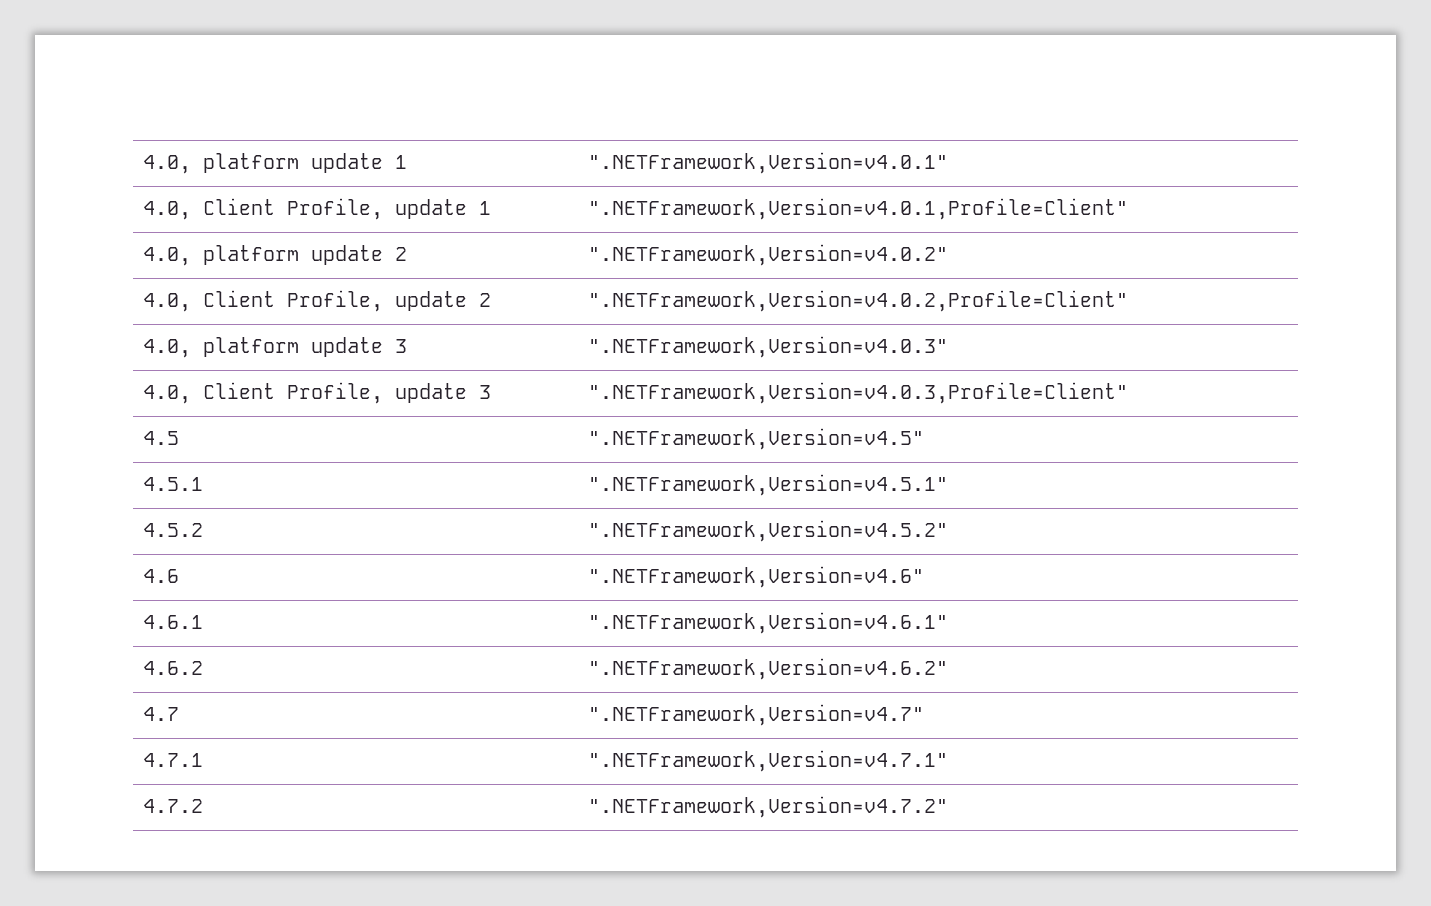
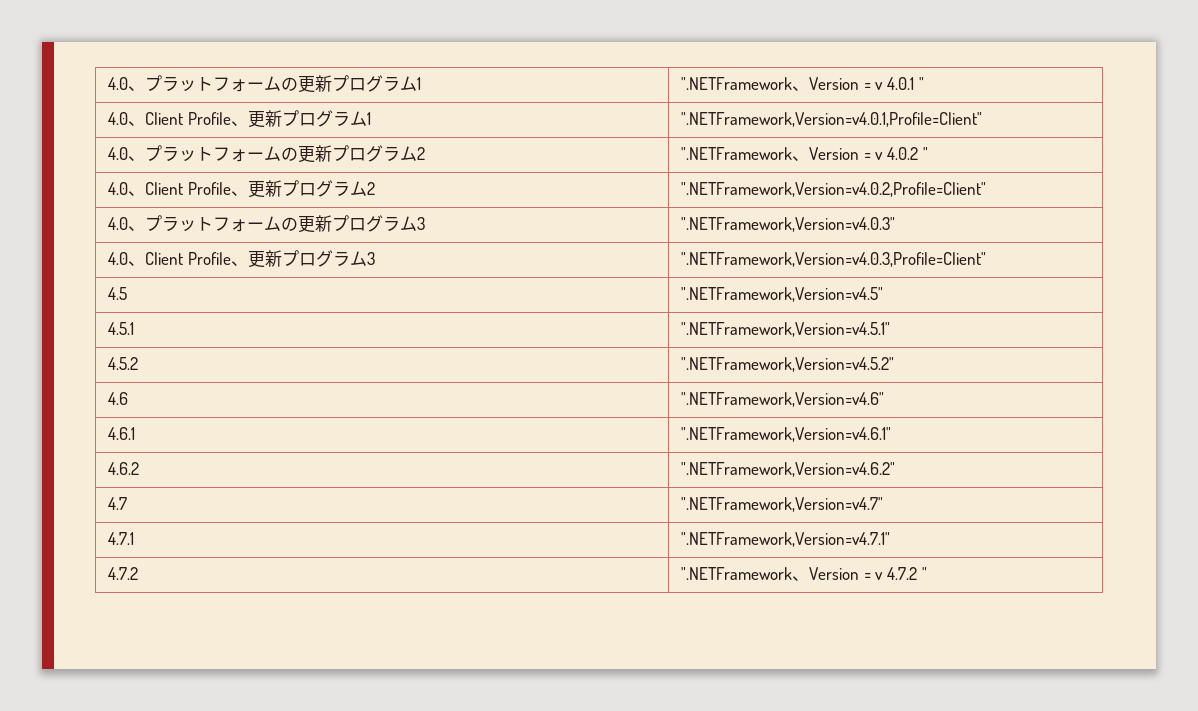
- 4.0, platform update 1 | ".NETFramework,Version=v4.0.1"
- 4.0, Client Profile, update 1 | ".NETFramework,Version=v4.0.1,Profile=Client"
- 4.0, platform update 2 | ".NETFramework,Version=v4.0.2"
- 4.0, Client Profile, update 2 | ".NETFramework,Version=v4.0.2,Profile=Client"
- 4.0, platform update 3 | ".NETFramework,Version=v4.0.3"
- 4.0, Client Profile, update 3 | ".NETFramework,Version=v4.0.3,Profile=Client"
+ 4.0、プラットフォームの更新プログラム1 | ".NETFramework、Version = v 4.0.1 "
+ 4.0、Client Profile、更新プログラム1 | ".NETFramework,Version=v4.0.1,Profile=Client"
+ 4.0、プラットフォームの更新プログラム2 | ".NETFramework、Version = v 4.0.2 "
+ 4.0、Client Profile、更新プログラム2 | ".NETFramework,Version=v4.0.2,Profile=Client"
+ 4.0、プラットフォームの更新プログラム3 | ".NETFramework,Version=v4.0.3"
+ 4.0、Client Profile、更新プログラム3 | ".NETFramework,Version=v4.0.3,Profile=Client"
- 4.7.2 | ".NETFramework,Version=v4.7.2"
+ 4.7.2 | ".NETFramework、Version = v 4.7.2 "

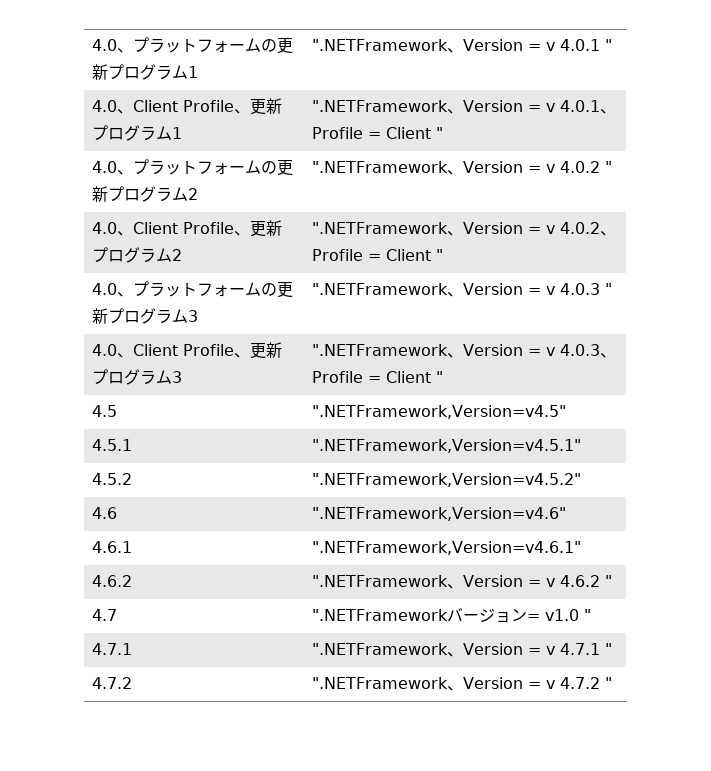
- 4.0、Client Profile、更新プログラム1 | ".NETFramework,Version=v4.0.1,Profile=Client"
+ 4.0、Client Profile、更新プログラム1 | ".NETFramework、Version = v 4.0.1、Profile = Client "
- 4.0、Client Profile、更新プログラム2 | ".NETFramework,Version=v4.0.2,Profile=Client"
+ 4.0、Client Profile、更新プログラム2 | ".NETFramework、Version = v 4.0.2、Profile = Client "
- 4.0、プラットフォームの更新プログラム3 | ".NETFramework,Version=v4.0.3"
+ 4.0、プラットフォームの更新プログラム3 | ".NETFramework、Version = v 4.0.3 "
- 4.0、Client Profile、更新プログラム3 | ".NETFramework,Version=v4.0.3,Profile=Client"
+ 4.0、Client Profile、更新プログラム3 | ".NETFramework、Version = v 4.0.3、Profile = Client "
- 4.6.2 | ".NETFramework,Version=v4.6.2"
- 4.7 | ".NETFramework,Version=v4.7"
- 4.7.1 | ".NETFramework,Version=v4.7.1"
+ 4.6.2 | ".NETFramework、Version = v 4.6.2 "
+ 4.7 | ".NETFrameworkバージョン= v1.0 "
+ 4.7.1 | ".NETFramework、Version = v 4.7.1 "

